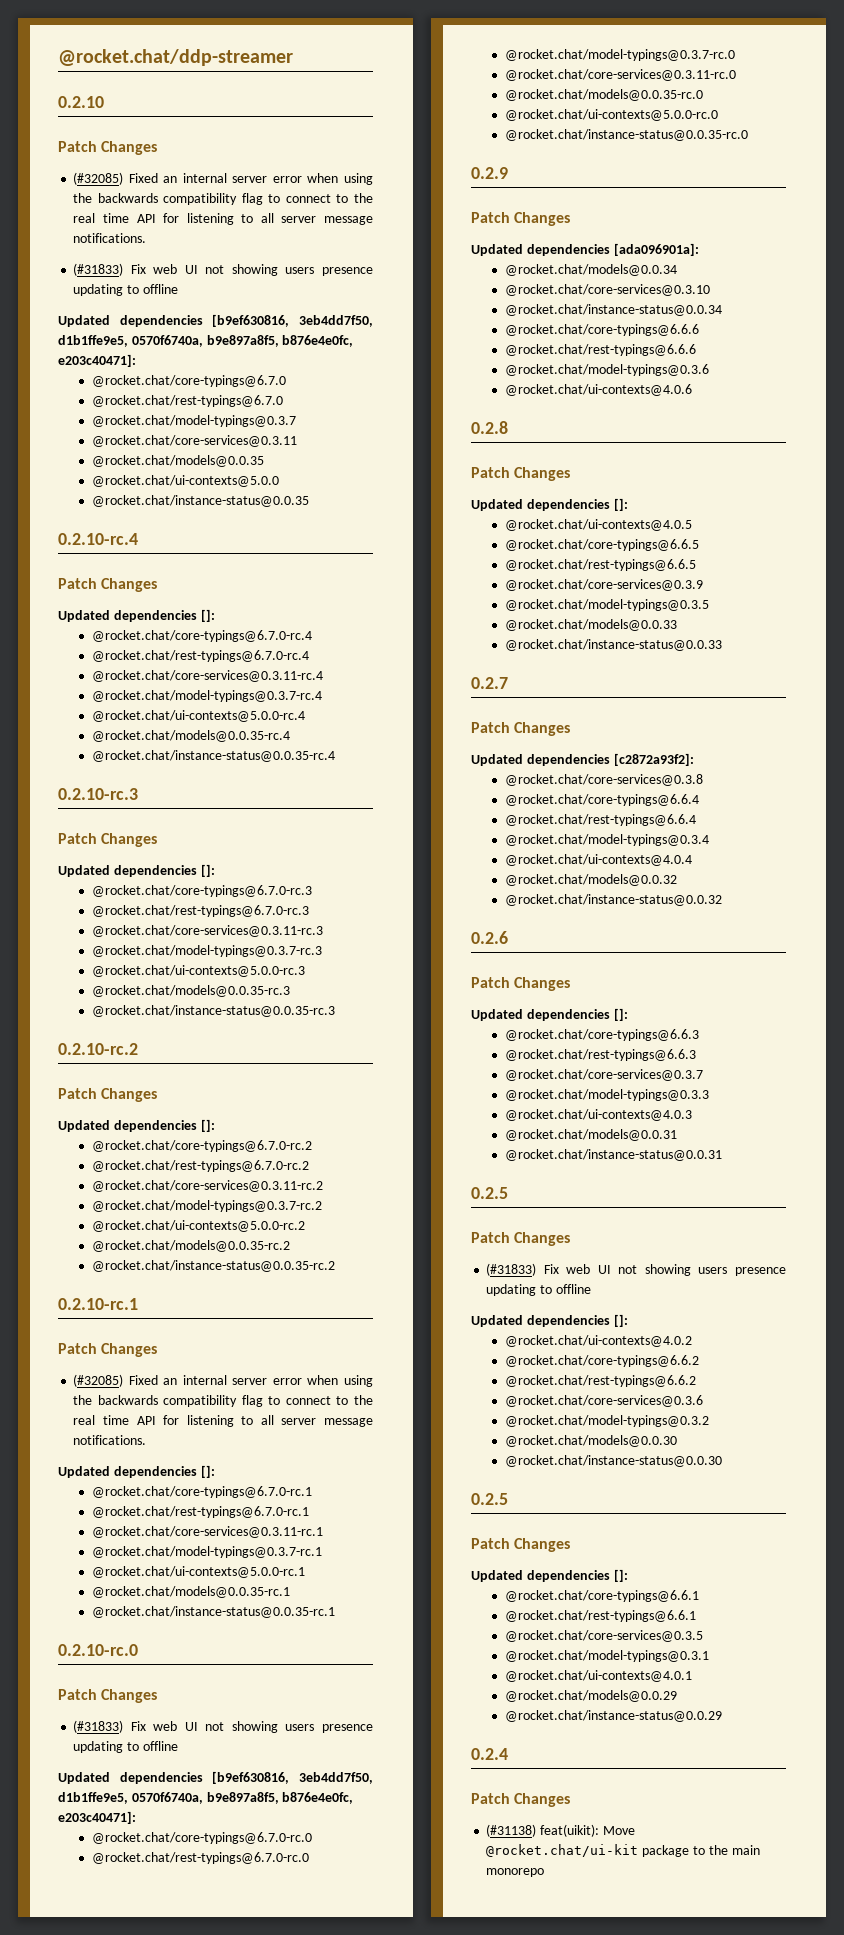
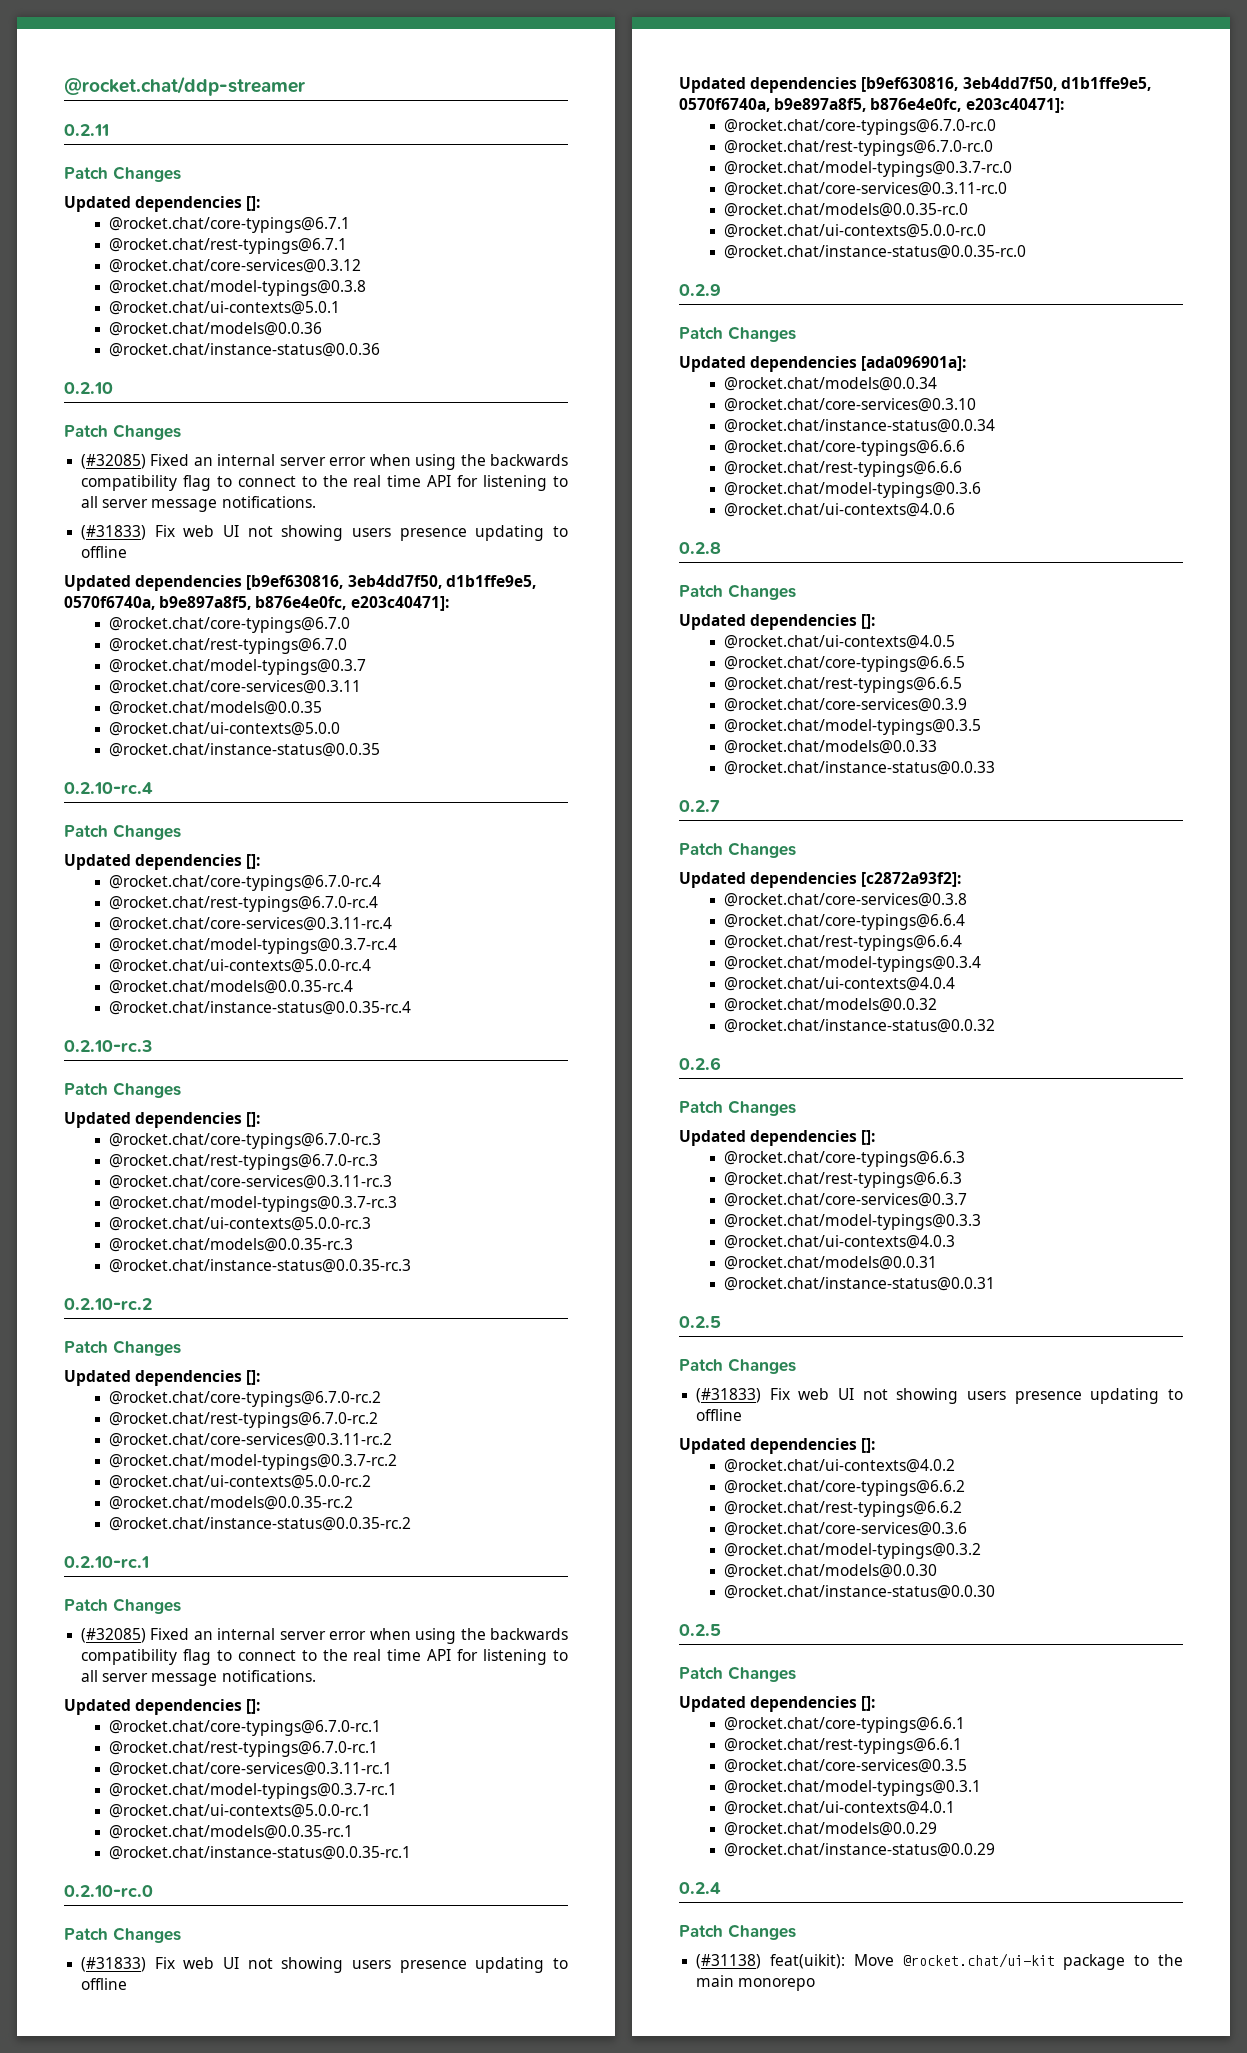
+ 0.2.11
+ Patch Changes
+ Updated dependencies []:
+ @rocket.chat/core-typings@6.7.1
+ @rocket.chat/rest-typings@6.7.1
+ @rocket.chat/core-services@0.3.12
+ @rocket.chat/model-typings@0.3.8
+ @rocket.chat/ui-contexts@5.0.1
+ @rocket.chat/models@0.0.36
+ @rocket.chat/instance-status@0.0.36

